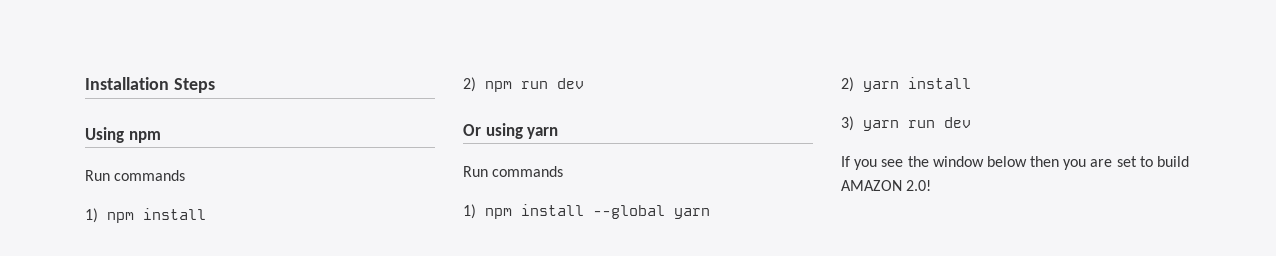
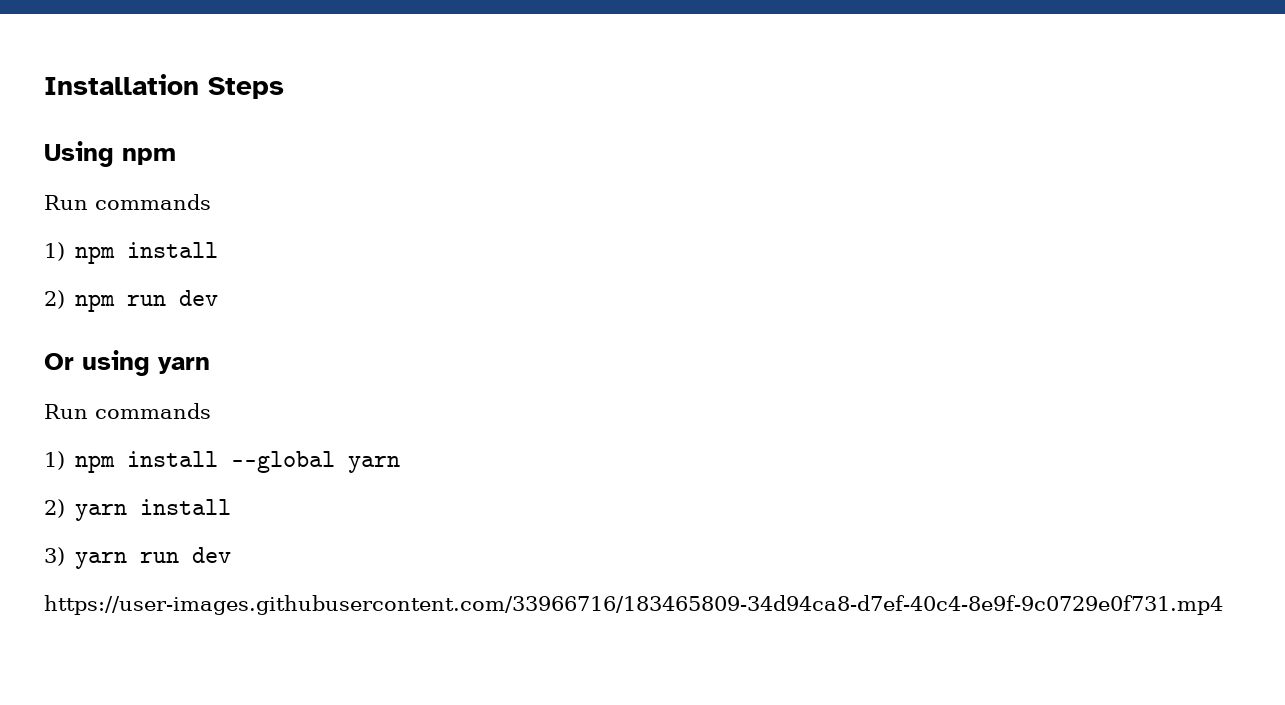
- If you see the window below then you are set to build AMAZON 2.0!
+ https://user-images.githubusercontent.com/33966716/183465809-34d94ca8-d7ef-40c4-8e9f-9c0729e0f731.mp4

